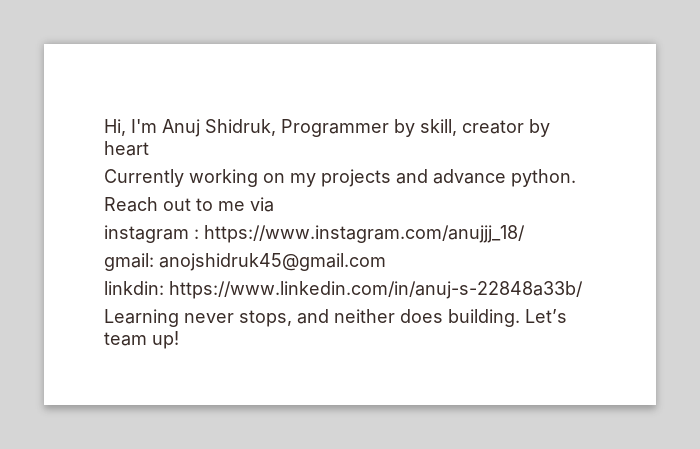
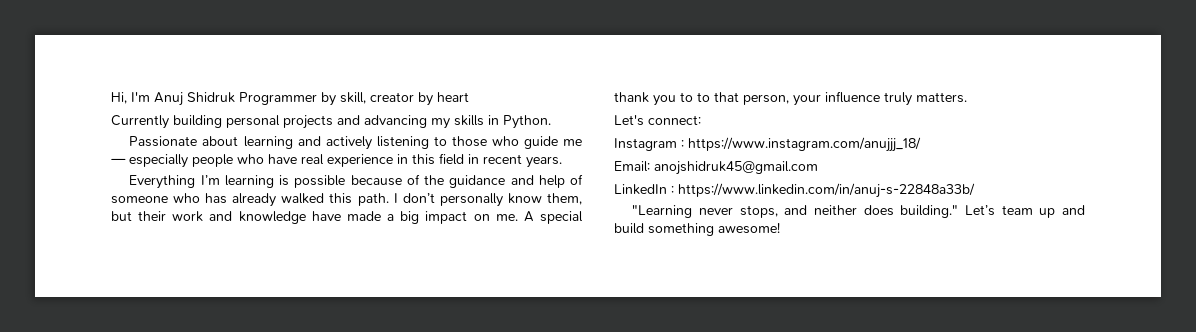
- Hi, I'm Anuj Shidruk, Programmer by skill, creator by heart
+ Hi, I'm Anuj Shidruk Programmer by skill, creator by heart
- Currently working on my projects and advance python.
- Reach out to me via
- instagram : https://www.instagram.com/anujjj_18/
+ Currently building personal projects and advancing my skills in Python.
+ Passionate about learning and actively listening to those who guide me — especially people who have real experience in this field in recent years.
+ Everything I’m learning is possible because of the guidance and help of someone who has already walked this path. I don’t personally know them, but their work and knowledge have made a big impact on me. A special thank you to to that person, your influence truly matters.
+ Let's connect:
+ Instagram : https://www.instagram.com/anujjj_18/
- gmail: anojshidruk45@gmail.com
+ Email: anojshidruk45@gmail.com
- linkdin: https://www.linkedin.com/in/anuj-s-22848a33b/
+ LinkedIn : https://www.linkedin.com/in/anuj-s-22848a33b/
- Learning never stops, and neither does building.
+ "Learning never stops, and neither does building."
- Let’s team up!
+ Let’s team up and build something awesome!

